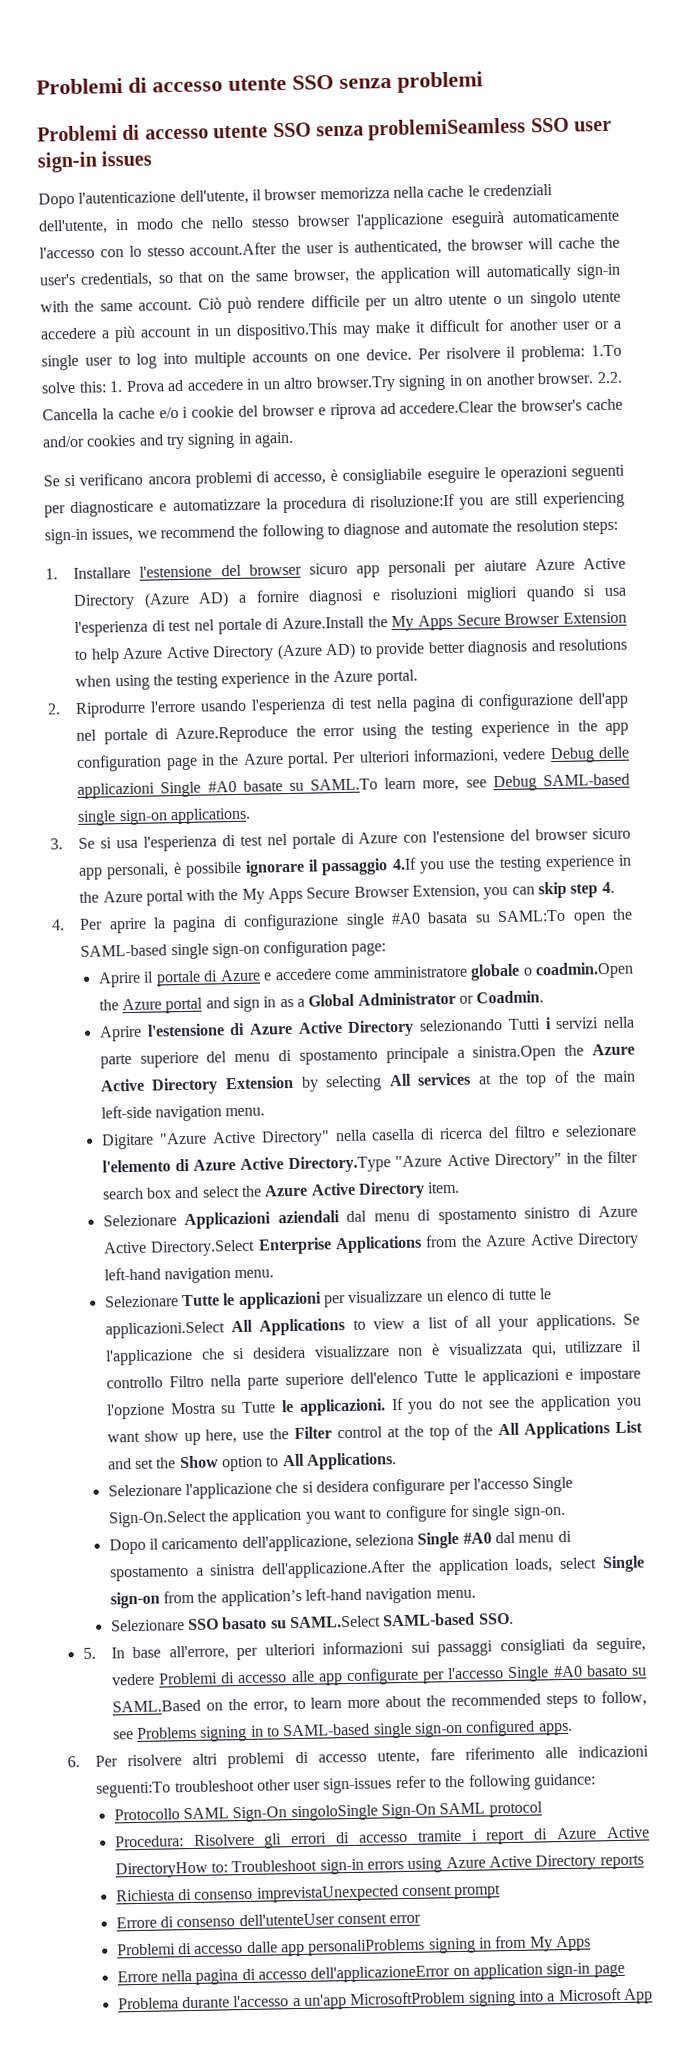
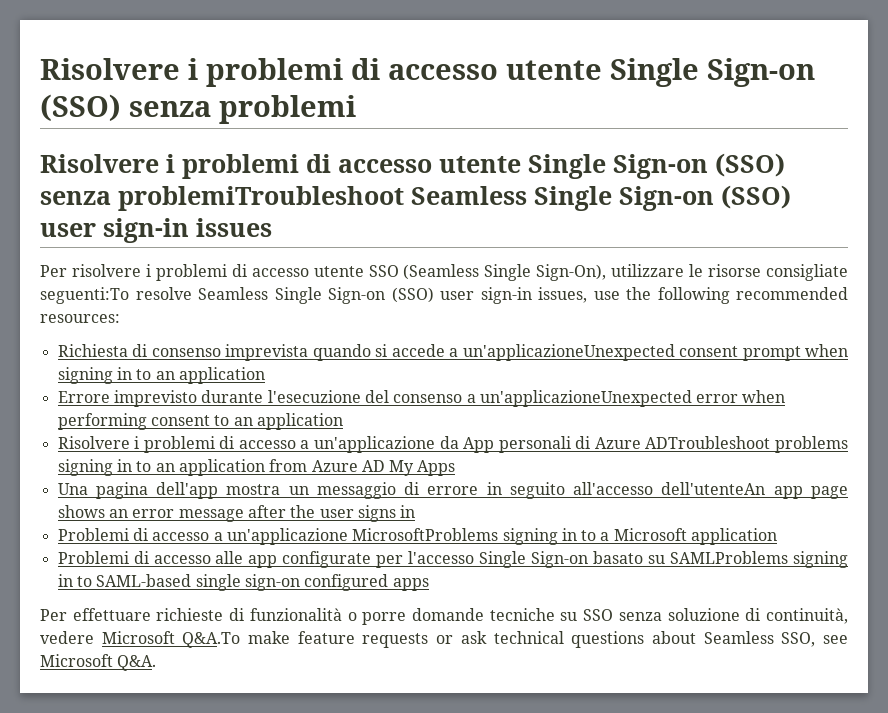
- Problemi di accesso utente SSO senza problemi
- Problemi di accesso utente SSO senza problemiSeamless SSO user sign-in issues
- Dopo l'autenticazione dell'utente, il browser memorizza nella cache le credenziali dell'utente, in modo che nello stesso browser l'applicazione eseguirà automaticamente l'accesso con lo stesso account.After the user is authenticated, the browser will cache the user's credentials, so that on the same browser, the application will automatically sign-in with the same account. Ciò può rendere difficile per un altro utente o un singolo utente accedere a più account in un dispositivo.This may make it difficult for another user or a single user to log into multiple accounts on one device. Per risolvere il problema: 1.To solve this: 1. Prova ad accedere in un altro browser.Try signing in on another browser. 2.2. Cancella la cache e/o i cookie del browser e riprova ad accedere.Clear the browser's cache and/or cookies and try signing in again.
- Se si verificano ancora problemi di accesso, è consigliabile eseguire le operazioni seguenti per diagnosticare e automatizzare la procedura di risoluzione:If you are still experiencing sign-in issues, we recommend the following to diagnose and automate the resolution steps:
- 1. Installare l'estensione del browser sicuro app personali per aiutare Azure Active Directory (Azure AD) a fornire diagnosi e risoluzioni migliori quando si usa l'esperienza di test nel portale di Azure.Install the My Apps Secure Browser Extension to help Azure Active Directory (Azure AD) to provide better diagnosis and resolutions when using the testing experience in the Azure portal.
- 2. Riprodurre l'errore usando l'esperienza di test nella pagina di configurazione dell'app nel portale di Azure.Reproduce the error using the testing experience in the app configuration page in the Azure portal. Per ulteriori informazioni, vedere Debug delle applicazioni Single #A0 basate su SAML.To learn more, see Debug SAML-based single sign-on applications.
- 3. Se si usa l'esperienza di test nel portale di Azure con l'estensione del browser sicuro app personali, è possibile ignorare il passaggio 4.If you use the testing experience in the Azure portal with the My Apps Secure Browser Extension, you can skip step 4.
- 4. Per aprire la pagina di configurazione single #A0 basata su SAML:To open the SAML-based single sign-on configuration page:
- Aprire il portale di Azure e accedere come amministratore globale o coadmin.Open the Azure portal and sign in as a Global Administrator or Coadmin.
- Aprire l'estensione di Azure Active Directory selezionando Tutti i servizi nella parte superiore del menu di spostamento principale a sinistra.Open the Azure Active Directory Extension by selecting All services at the top of the main left-side navigation menu.
- Digitare "Azure Active Directory" nella casella di ricerca del filtro e selezionare l'elemento di Azure Active Directory.Type "Azure Active Directory" in the filter search box and select the Azure Active Directory item.
- Selezionare Applicazioni aziendali dal menu di spostamento sinistro di Azure Active Directory.Select Enterprise Applications from the Azure Active Directory left-hand navigation menu.
- Selezionare Tutte le applicazioni per visualizzare un elenco di tutte le applicazioni.Select All Applications to view a list of all your applications. Se l'applicazione che si desidera visualizzare non è visualizzata qui, utilizzare il controllo Filtro nella parte superiore dell'elenco Tutte le applicazioni e impostare l'opzione Mostra su Tutte le applicazioni. If you do not see the application you want show up here, use the Filter control at the top of the All Applications List and set the Show option to All Applications.
- Selezionare l'applicazione che si desidera configurare per l'accesso Single Sign-On.Select the application you want to configure for single sign-on.
- Dopo il caricamento dell'applicazione, seleziona Single #A0 dal menu di spostamento a sinistra dell'applicazione.After the application loads, select Single sign-on from the application’s left-hand navigation menu.
- Selezionare SSO basato su SAML.Select SAML-based SSO.
- 5. In base all'errore, per ulteriori informazioni sui passaggi consigliati da seguire, vedere Problemi di accesso alle app configurate per l'accesso Single #A0 basato su SAML.Based on the error, to learn more about the recommended steps to follow, see Problems signing in to SAML-based single sign-on configured apps.
- 6. Per risolvere altri problemi di accesso utente, fare riferimento alle indicazioni seguenti:To troubleshoot other user sign-issues refer to the following guidance:
- Protocollo SAML Sign-On singoloSingle Sign-On SAML protocol
- Procedura: Risolvere gli errori di accesso tramite i report di Azure Active DirectoryHow to: Troubleshoot sign-in errors using Azure Active Directory reports
- Richiesta di consenso imprevistaUnexpected consent prompt
- Errore di consenso dell'utenteUser consent error
- Problemi di accesso dalle app personaliProblems signing in from My Apps
- Errore nella pagina di accesso dell'applicazioneError on application sign-in page
- Problema durante l'accesso a un'app MicrosoftProblem signing into a Microsoft App
+ Risolvere i problemi di accesso utente Single Sign-on (SSO) senza problemi
+ Risolvere i problemi di accesso utente Single Sign-on (SSO) senza problemiTroubleshoot Seamless Single Sign-on (SSO) user sign-in issues
+ Per risolvere i problemi di accesso utente SSO (Seamless Single Sign-On), utilizzare le risorse consigliate seguenti:To resolve Seamless Single Sign-on (SSO) user sign-in issues, use the following recommended resources:
+ Richiesta di consenso imprevista quando si accede a un'applicazioneUnexpected consent prompt when signing in to an application
+ Errore imprevisto durante l'esecuzione del consenso a un'applicazioneUnexpected error when performing consent to an application
+ Risolvere i problemi di accesso a un'applicazione da App personali di Azure ADTroubleshoot problems signing in to an application from Azure AD My Apps
+ Una pagina dell'app mostra un messaggio di errore in seguito all'accesso dell'utenteAn app page shows an error message after the user signs in
+ Problemi di accesso a un'applicazione MicrosoftProblems signing in to a Microsoft application
+ Problemi di accesso alle app configurate per l'accesso Single Sign-on basato su SAMLProblems signing in to SAML-based single sign-on configured apps
+ Per effettuare richieste di funzionalità o porre domande tecniche su SSO senza soluzione di continuità, vedere Microsoft Q&A.To make feature requests or ask technical questions about Seamless SSO, see Microsoft Q&A.

